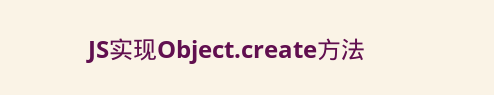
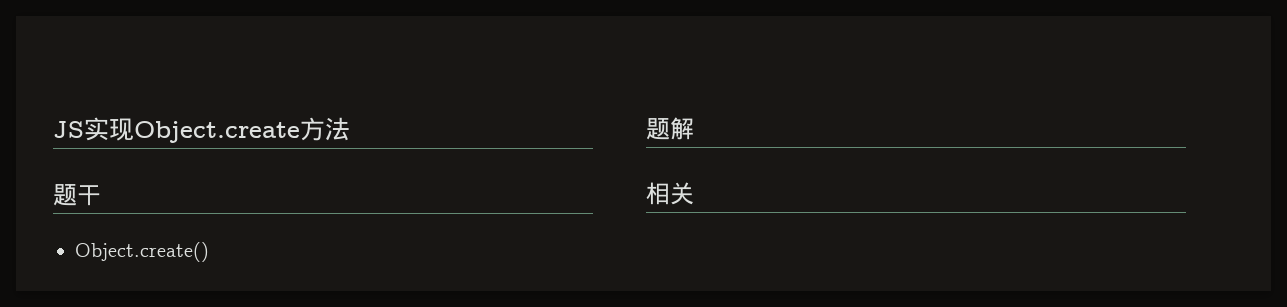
+ 题干
+ Object.create()
+ 题解
+ 相关

